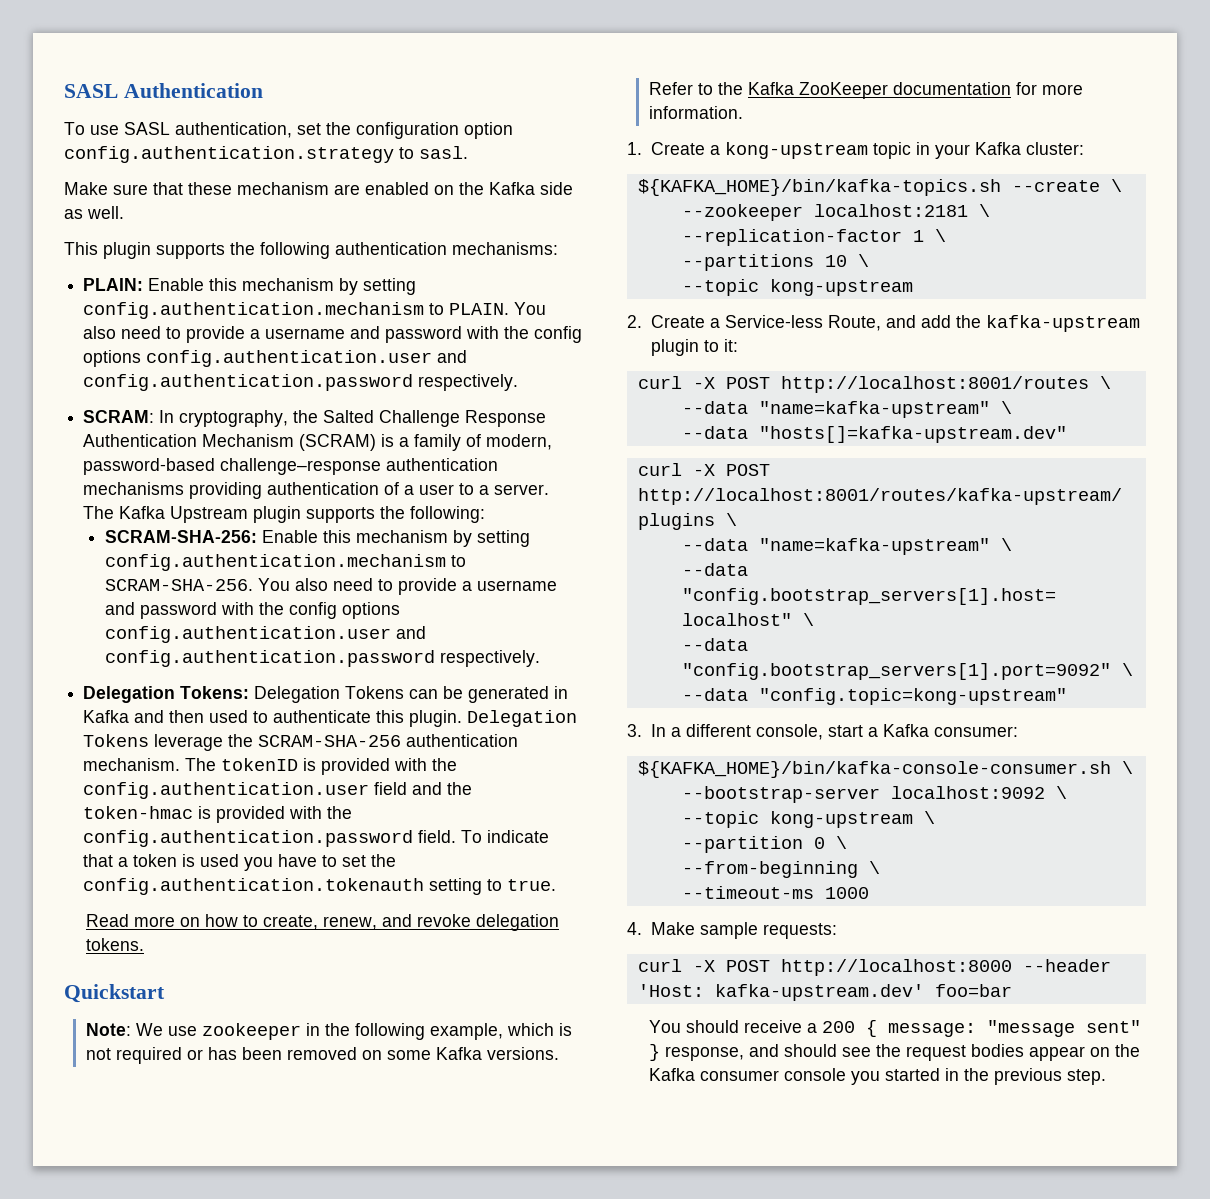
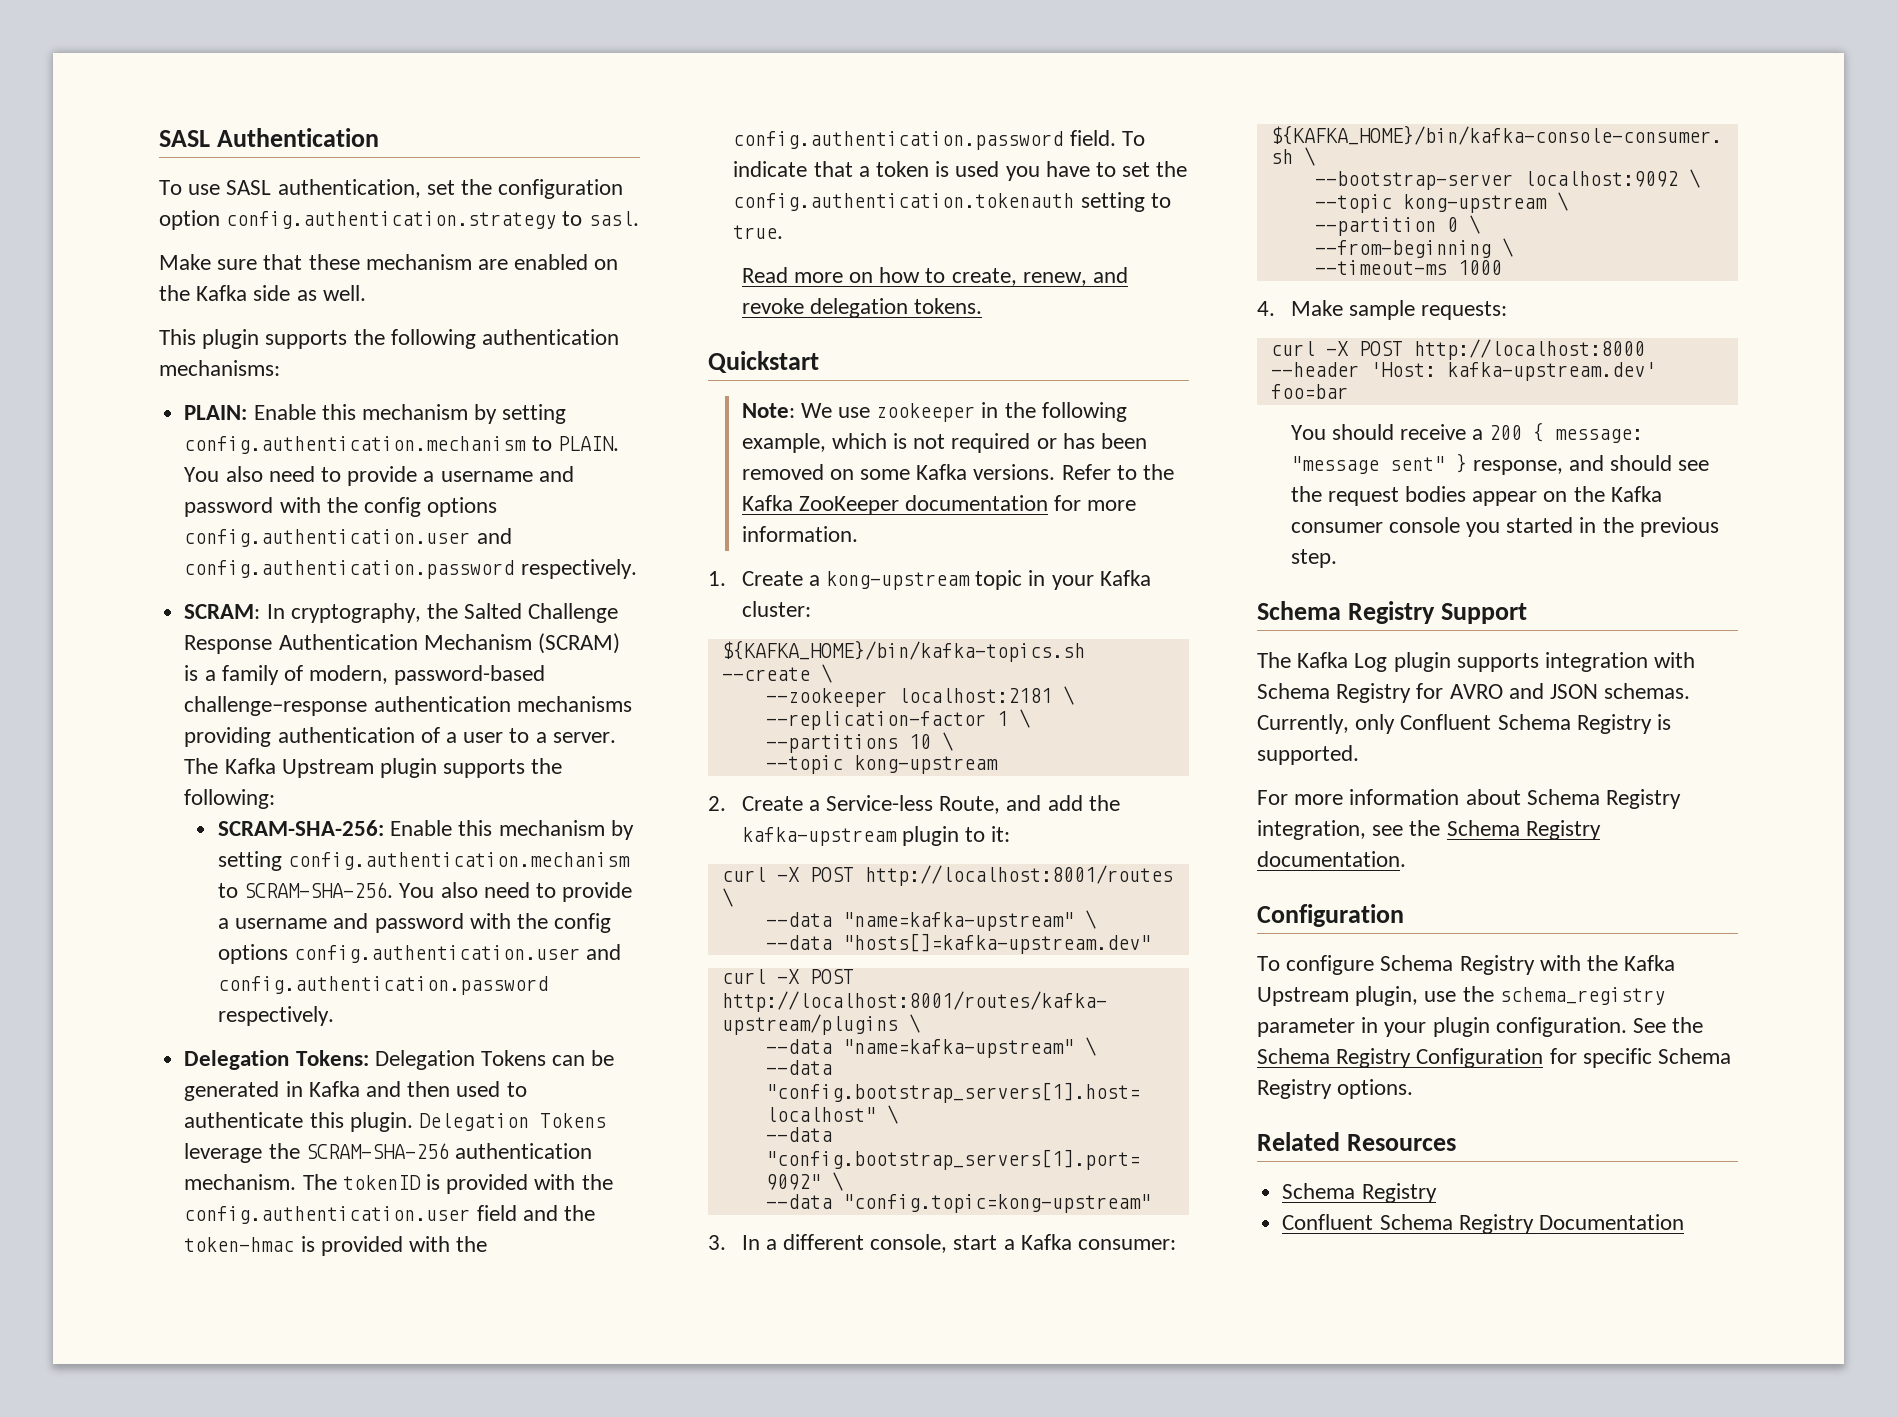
+ Schema Registry Support
+ The Kafka Log plugin supports integration with Schema Registry for AVRO and JSON schemas. Currently, only Confluent Schema Registry is supported.
+ For more information about Schema Registry integration, see the Schema Registry documentation.
+ Configuration
+ To configure Schema Registry with the Kafka Upstream plugin, use the schema_registry parameter in your plugin configuration. See the Schema Registry Configuration for specific Schema Registry options.
+ Related Resources
+ Schema Registry
+ Confluent Schema Registry Documentation

